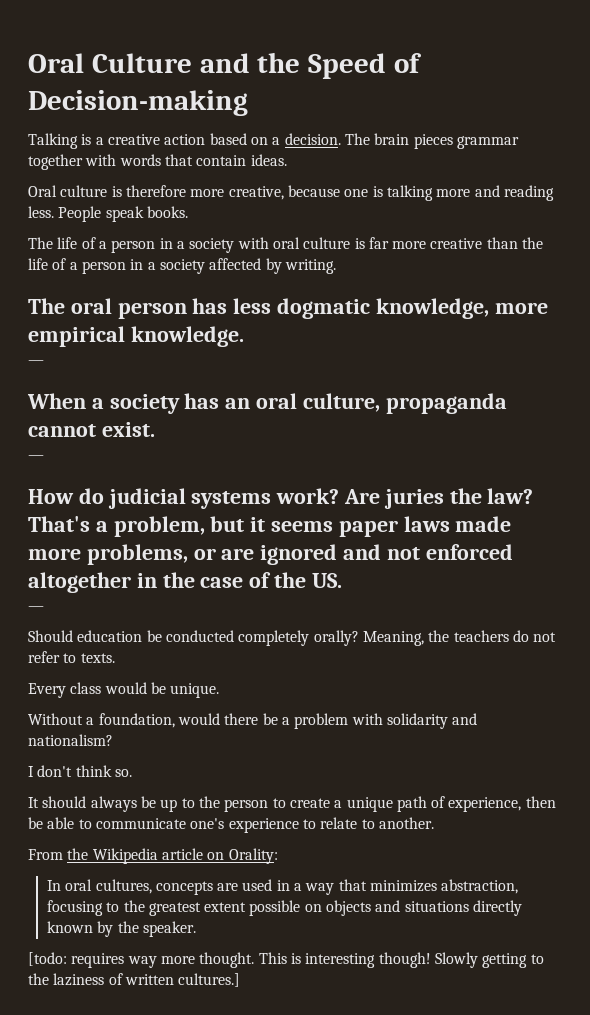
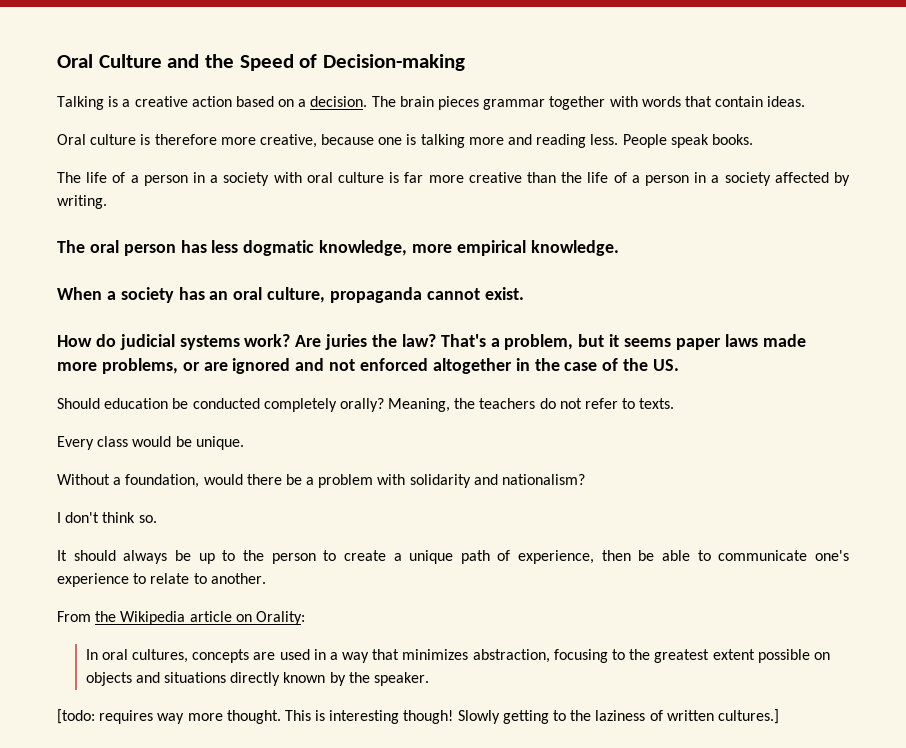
  The oral person has less dogmatic knowledge, more empirical knowledge.
- —
  When a society has an oral culture, propaganda cannot exist.
- —
  That's a problem, but it seems paper laws made more problems, or are ignored and not enforced altogether in the case of the US.
- —

